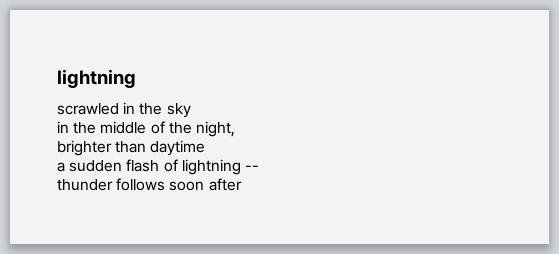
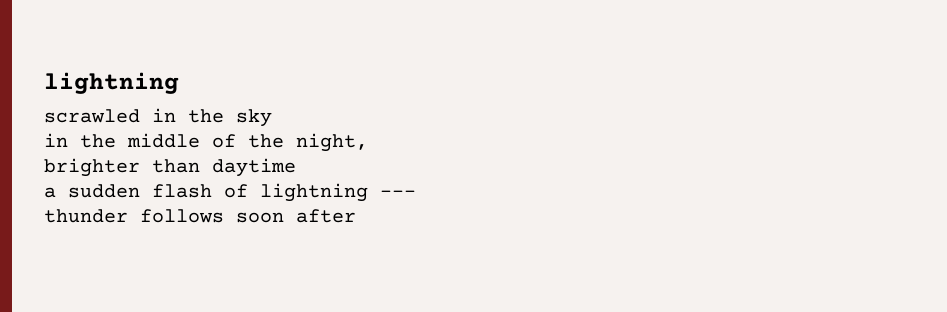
- a sudden flash of lightning --
+ a sudden flash of lightning ---

